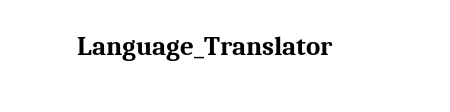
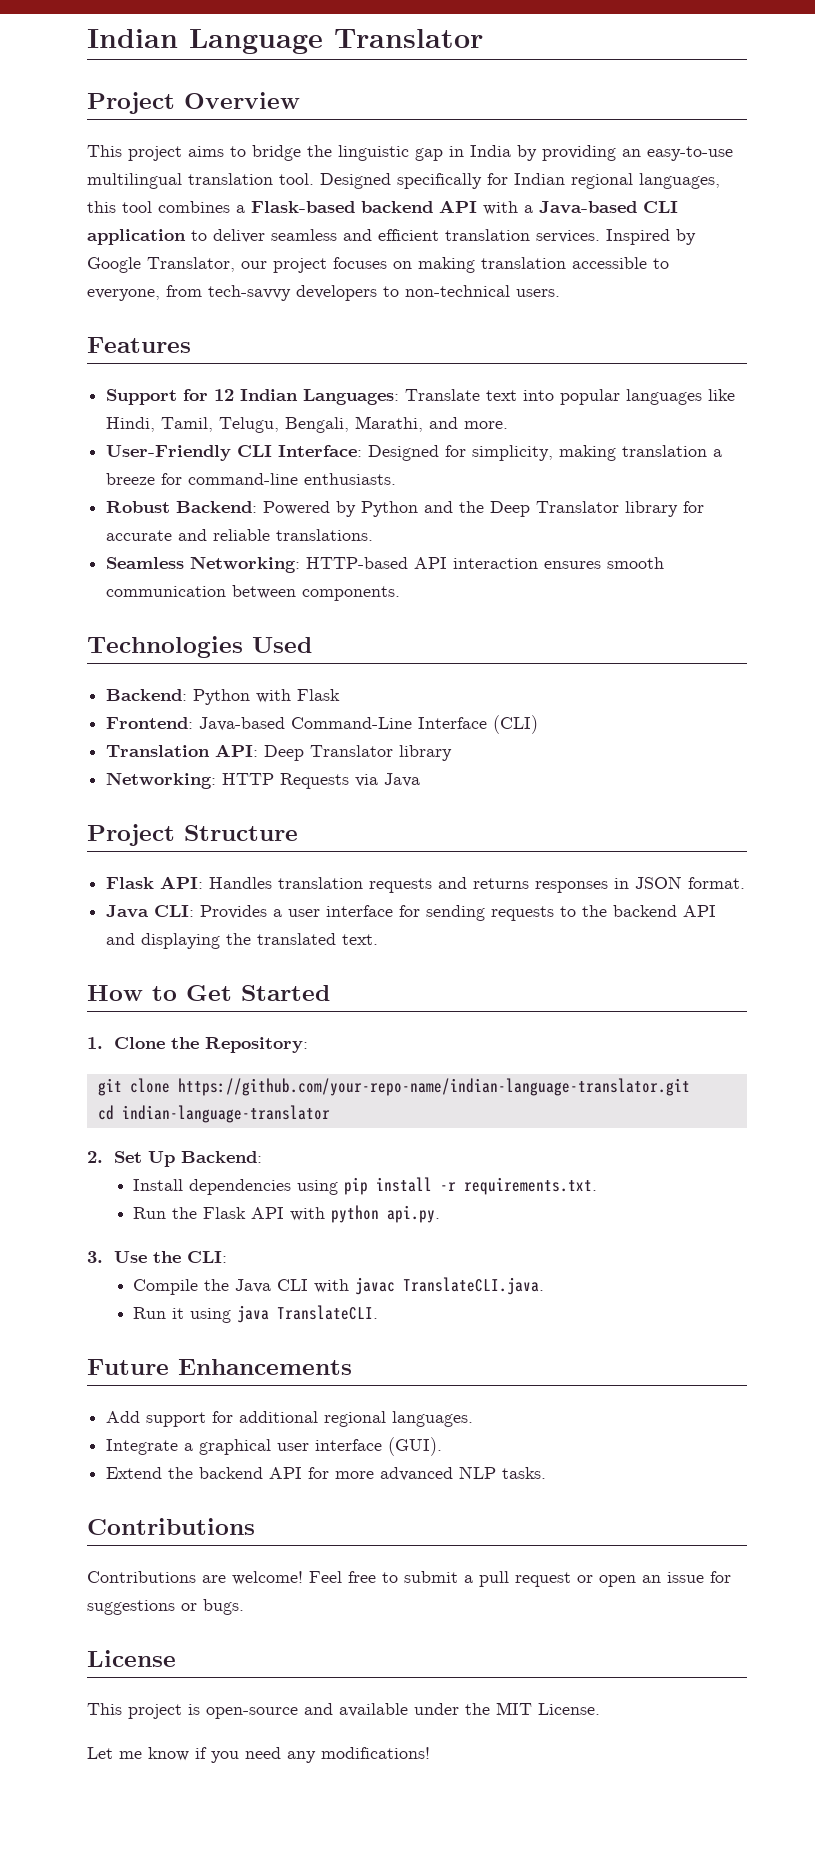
- Language_Translator
+ Indian Language Translator
+ Project Overview
+ This project aims to bridge the linguistic gap in India by providing an easy-to-use multilingual translation tool. Designed specifically for Indian regional languages, this tool combines a Flask-based backend API with a Java-based CLI application to deliver seamless and efficient translation services. Inspired by Google Translator, our project focuses on making translation accessible to everyone, from tech-savvy developers to non-technical users.
+ Features
+ Support for 12 Indian Languages: Translate text into popular languages like Hindi, Tamil, Telugu, Bengali, Marathi, and more.
+ User-Friendly CLI Interface: Designed for simplicity, making translation a breeze for command-line enthusiasts.
+ Robust Backend: Powered by Python and the Deep Translator library for accurate and reliable translations.
+ Seamless Networking: HTTP-based API interaction ensures smooth communication between components.
+ Technologies Used
+ Backend: Python with Flask
+ Frontend: Java-based Command-Line Interface (CLI)
+ Translation API: Deep Translator library
+ Networking: HTTP Requests via Java
+ Project Structure
+ Flask API: Handles translation requests and returns responses in JSON format.
+ Java CLI: Provides a user interface for sending requests to the backend API and displaying the translated text.
+ How to Get Started
+ 1. Clone the Repository:
+ git clone https://github.com/your-repo-name/indian-language-translator.git
+ cd indian-language-translator
+ 2. Set Up Backend:
+ Install dependencies using pip install -r requirements.txt.
+ Run the Flask API with python api.py.
+ 3. Use the CLI:
+ Compile the Java CLI with javac TranslateCLI.java.
+ Run it using java TranslateCLI.
+ Future Enhancements
+ Add support for additional regional languages.
+ Integrate a graphical user interface (GUI).
+ Extend the backend API for more advanced NLP tasks.
+ Contributions
+ Contributions are welcome! Feel free to submit a pull request or open an issue for suggestions or bugs.
+ License
+ This project is open-source and available under the MIT License.
+ Let me know if you need any modifications!

